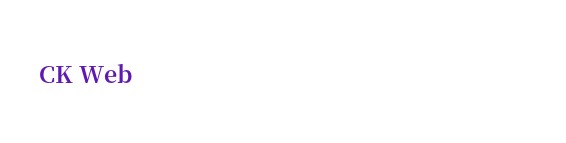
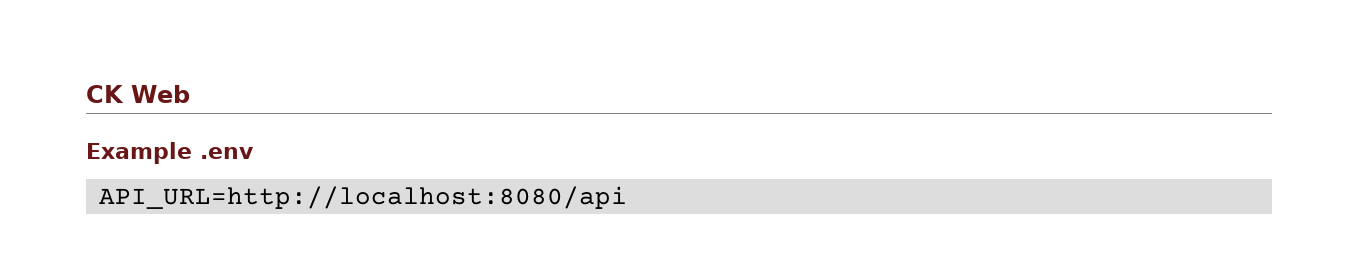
+ Example .env
+ API_URL=http://localhost:8080/api

